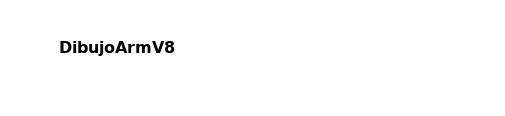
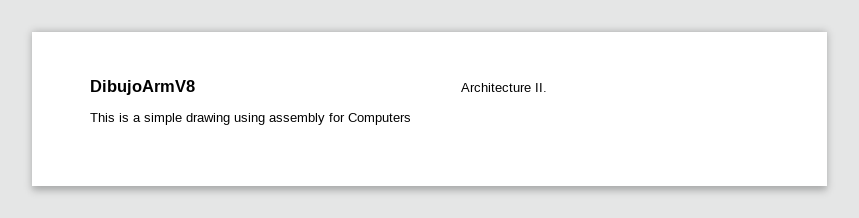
+ This is a simple drawing using assembly for Computers Architecture II.

